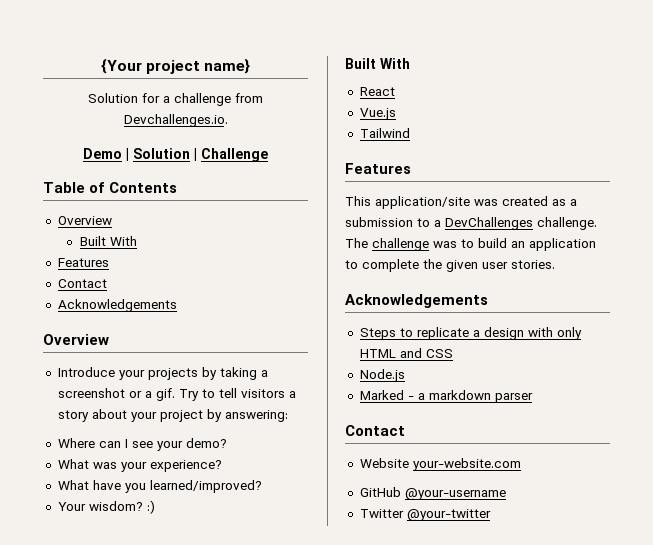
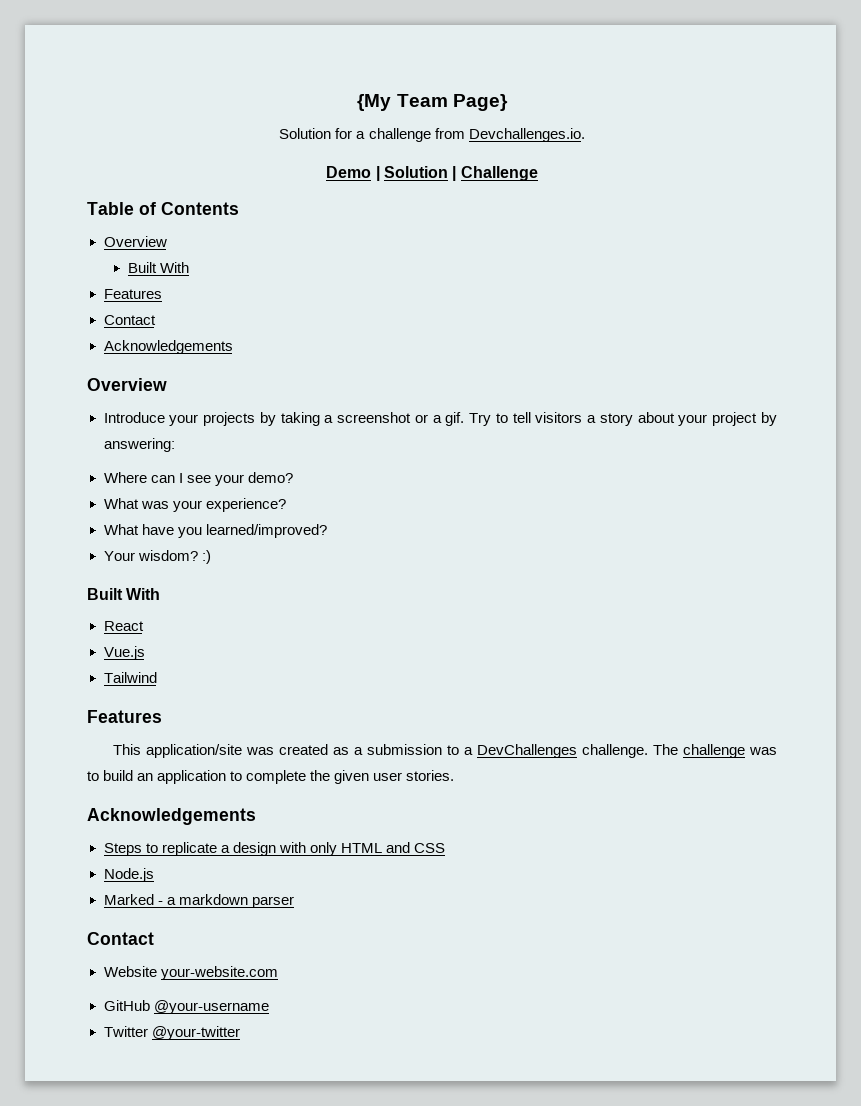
- {Your project name}
+ {My Team Page}

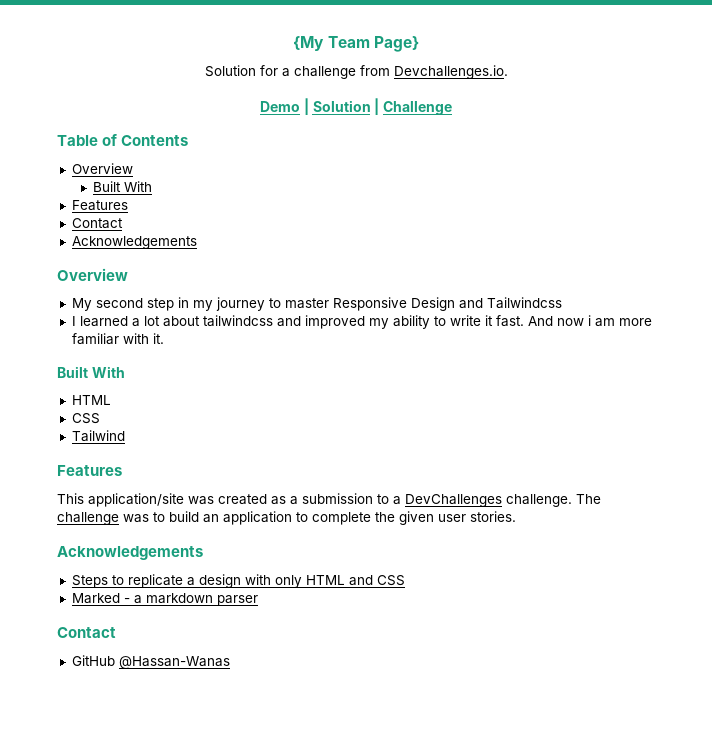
- Introduce your projects by taking a screenshot or a gif. Try to tell visitors a story about your project by answering:
- Where can I see your demo?
- What was your experience?
- What have you learned/improved?
- Your wisdom? :)
+ My second step in my journey to master Responsive Design and Tailwindcss
+ I learned a lot about tailwindcss and improved my ability to write it fast. And now i am more familiar with it.
  Built With
- React
- Vue.js
+ HTML
+ CSS
- Node.js
- Website your-website.com
- GitHub @your-username
- Twitter @your-twitter
+ GitHub @Hassan-Wanas

